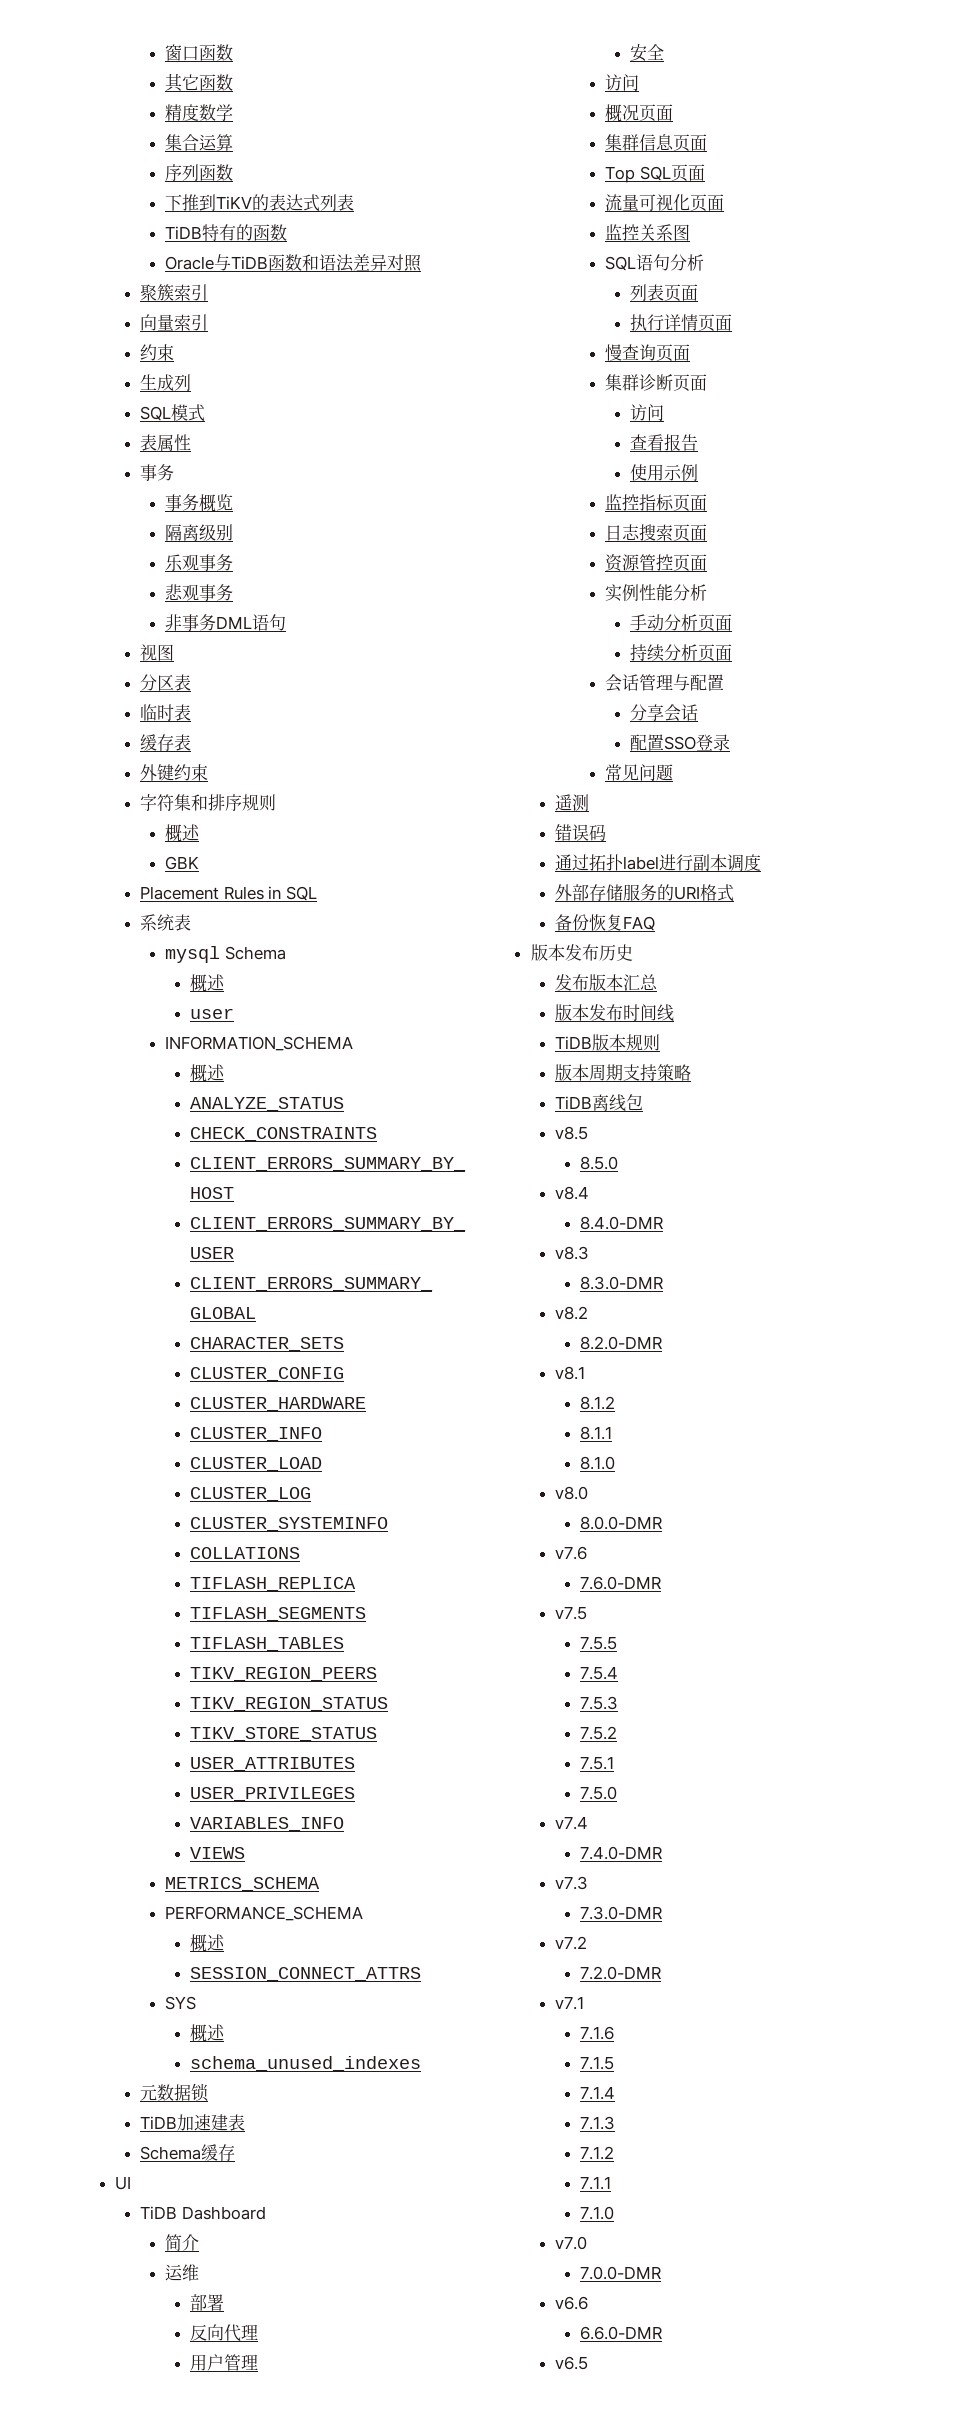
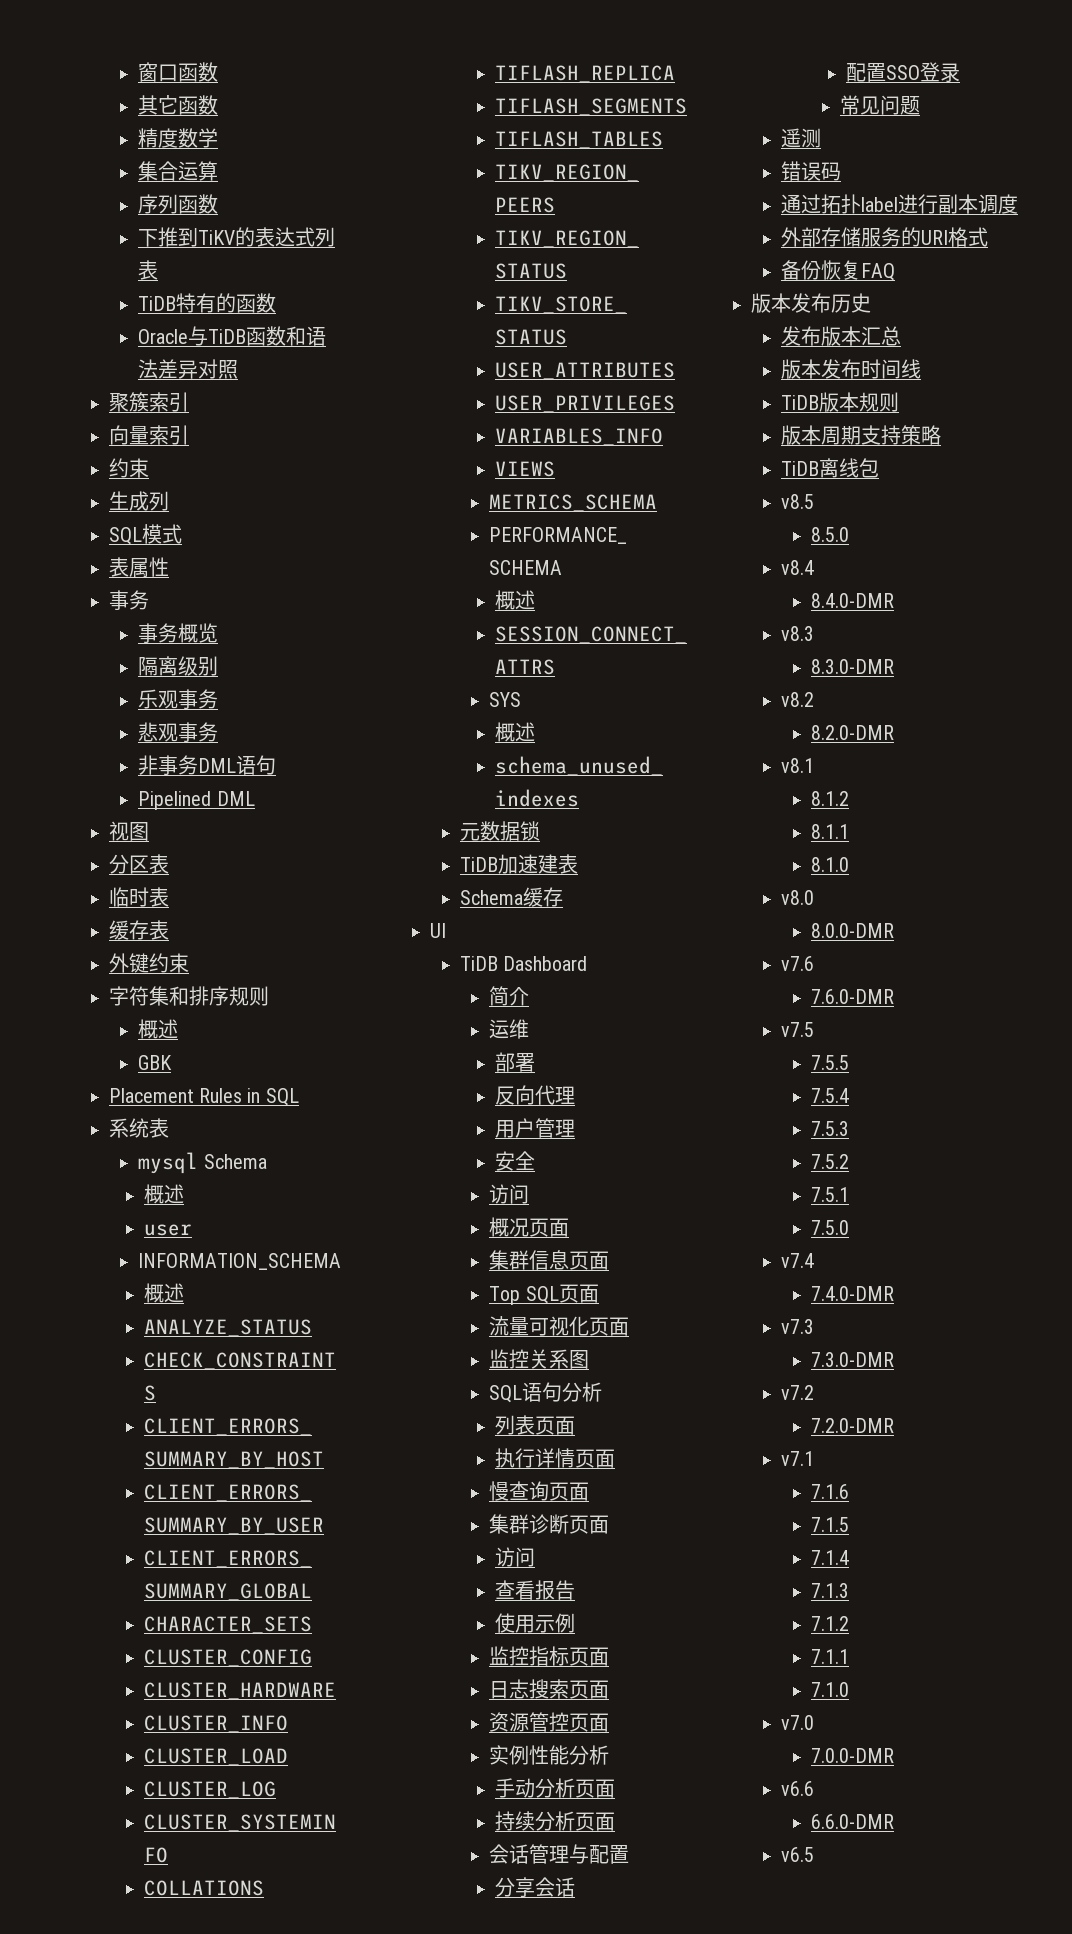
+ Pipelined DML

